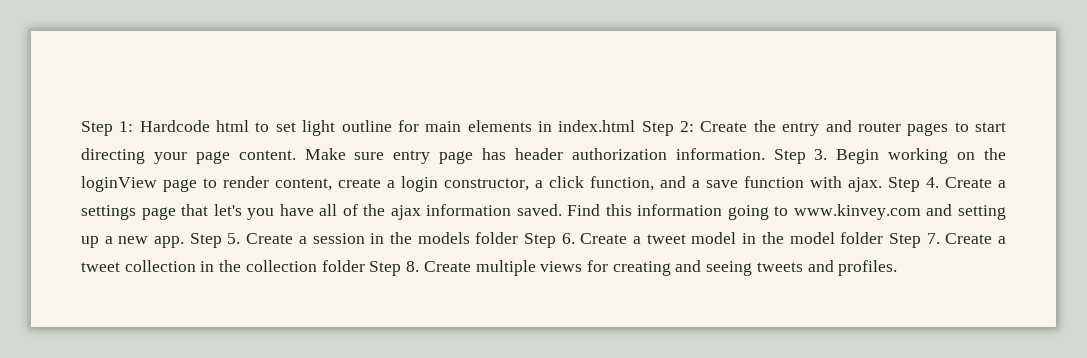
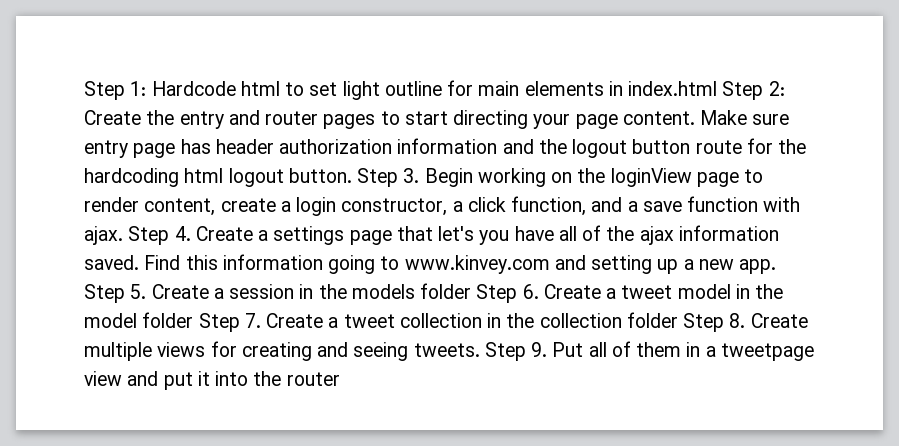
- Make sure entry page has header authorization information.
+ Make sure entry page has header authorization information and the logout button route for the hardcoding html logout button.
- Step 5. Create a session in the models folder Step 6. Create a tweet model in the model folder Step 7. Create a tweet collection in the collection folder Step 8. Create multiple views for creating and seeing tweets and profiles.
+ Step 5. Create a session in the models folder Step 6. Create a tweet model in the model folder Step 7. Create a tweet collection in the collection folder Step 8. Create multiple views for creating and seeing tweets. Step 9. Put all of them in a tweetpage view and put it into the router

